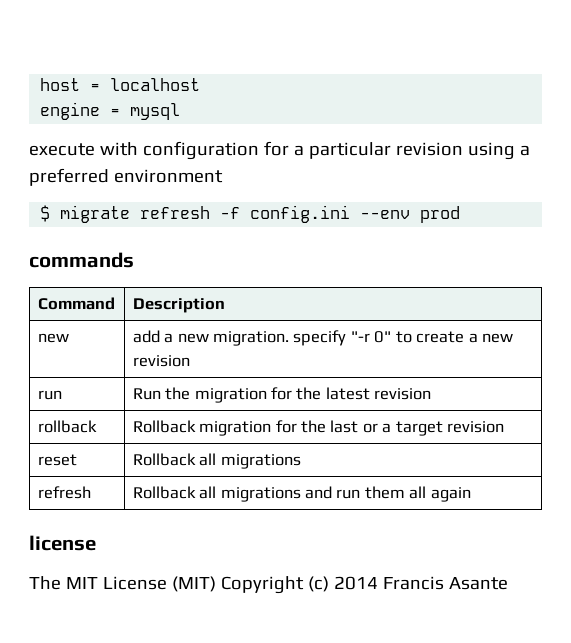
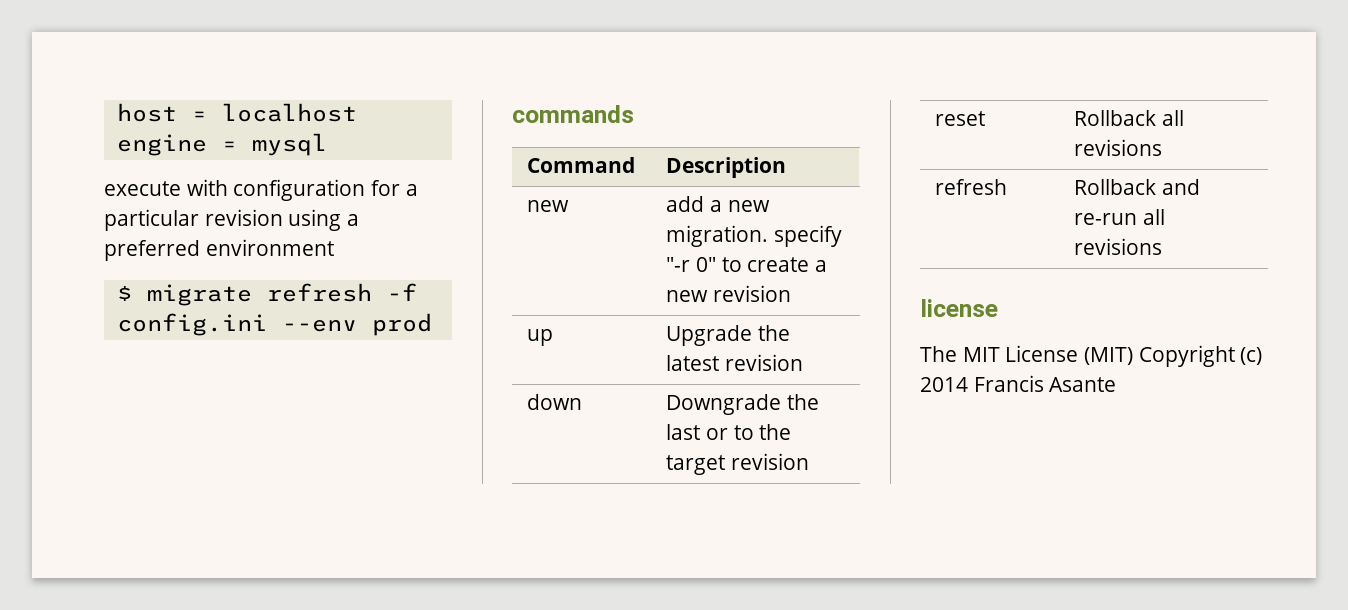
- run | Run the migration for the latest revision
+ up | Upgrade the latest revision
- rollback | Rollback migration for the last or a target revision
+ down | Downgrade the last or to the target revision
- reset | Rollback all migrations
+ reset | Rollback all revisions
- refresh | Rollback all migrations and run them all again
+ refresh | Rollback and re-run all revisions

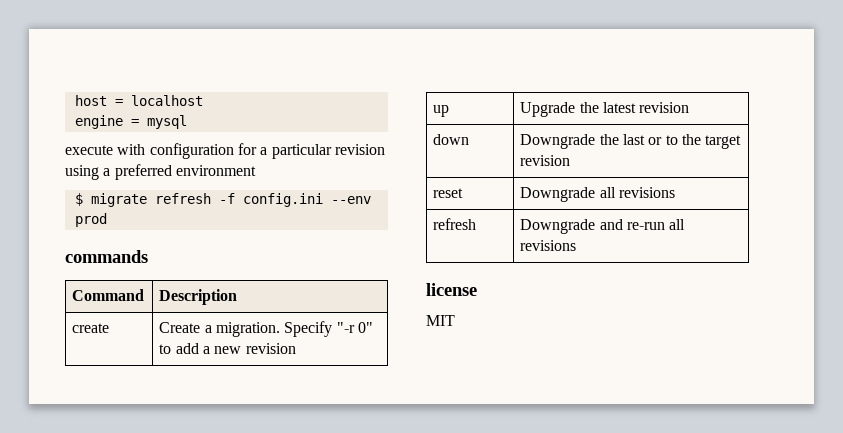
- new | add a new migration. specify "-r 0" to create a new revision
+ create | Create a migration. Specify "-r 0" to add a new revision
- reset | Rollback all revisions
+ reset | Downgrade all revisions
- refresh | Rollback and re-run all revisions
+ refresh | Downgrade and re-run all revisions
- The MIT License (MIT) Copyright (c) 2014 Francis Asante
+ MIT

